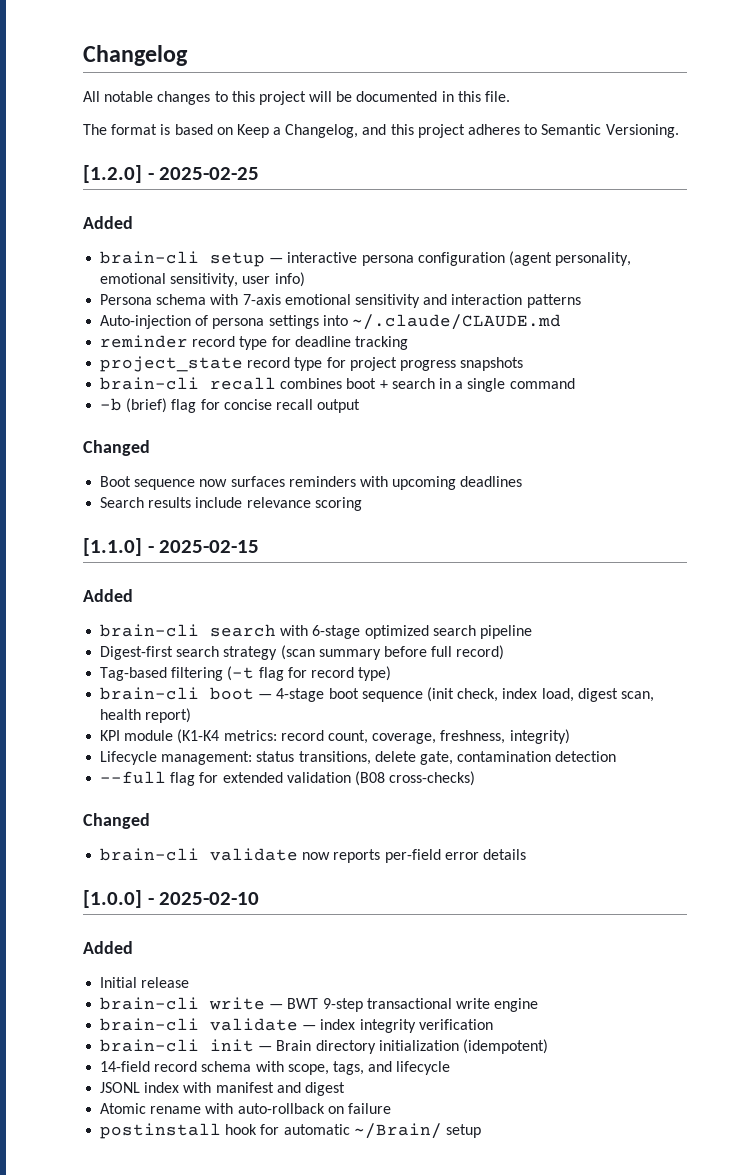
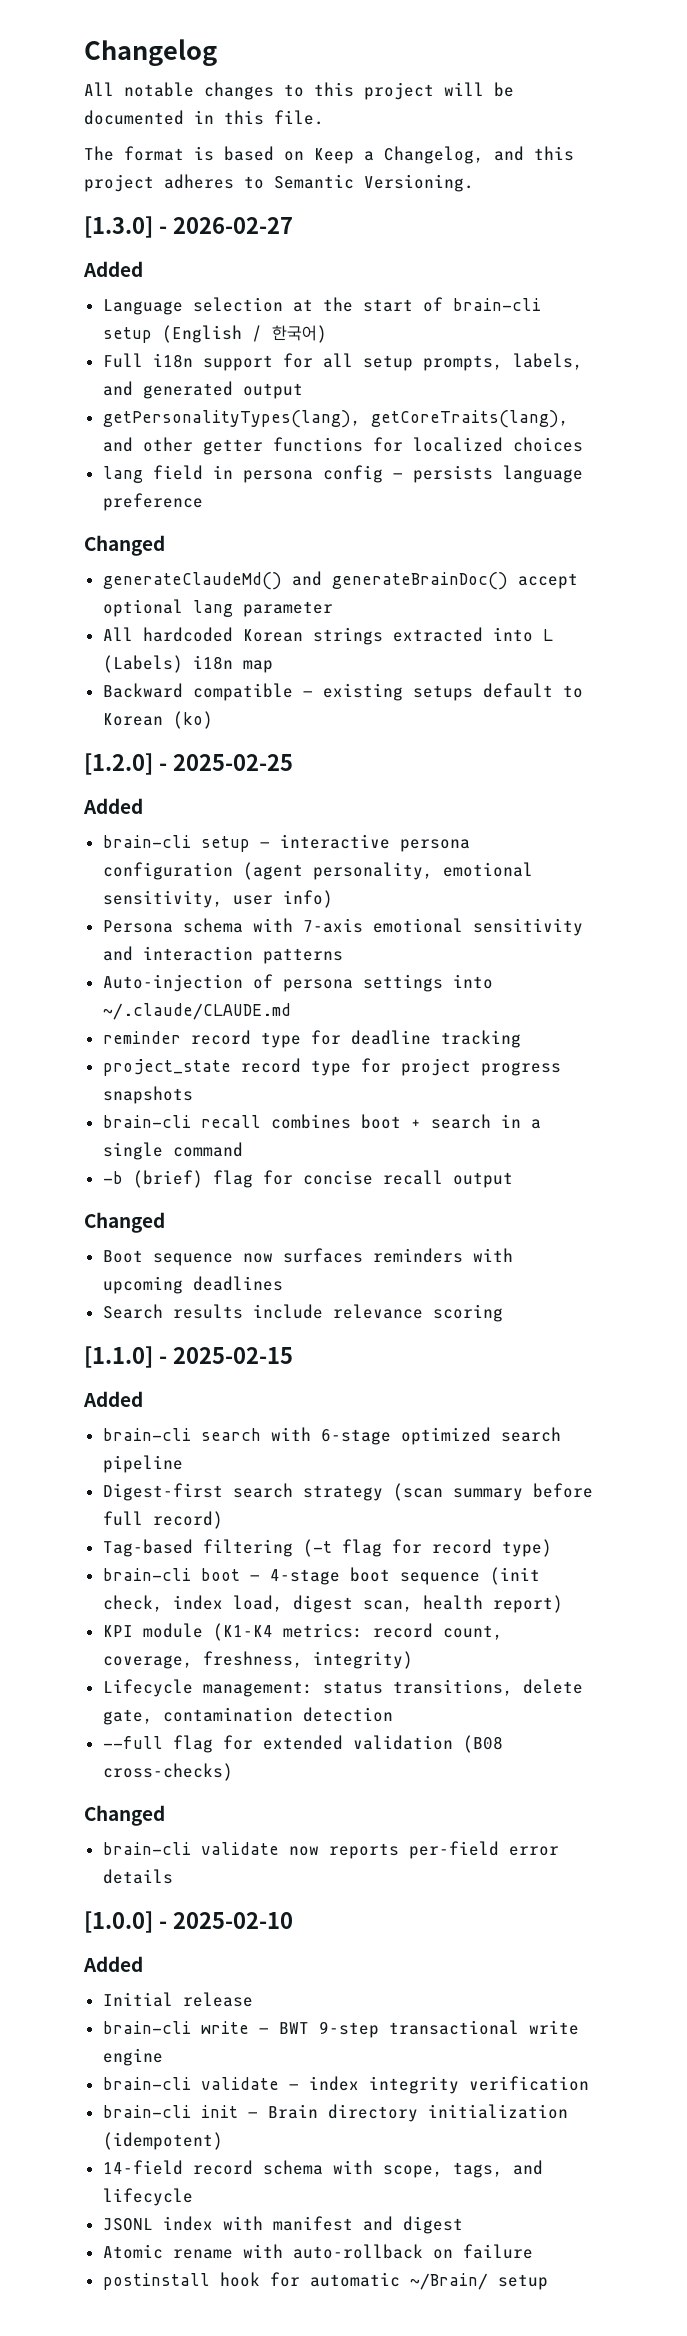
+ [1.3.0] - 2026-02-27
+ Added
+ Language selection at the start of brain-cli setup (English / 한국어)
+ Full i18n support for all setup prompts, labels, and generated output
+ getPersonalityTypes(lang), getCoreTraits(lang), and other getter functions for localized choices
+ lang field in persona config — persists language preference
+ Changed
+ generateClaudeMd() and generateBrainDoc() accept optional lang parameter
+ All hardcoded Korean strings extracted into L (Labels) i18n map
+ Backward compatible — existing setups default to Korean (ko)

